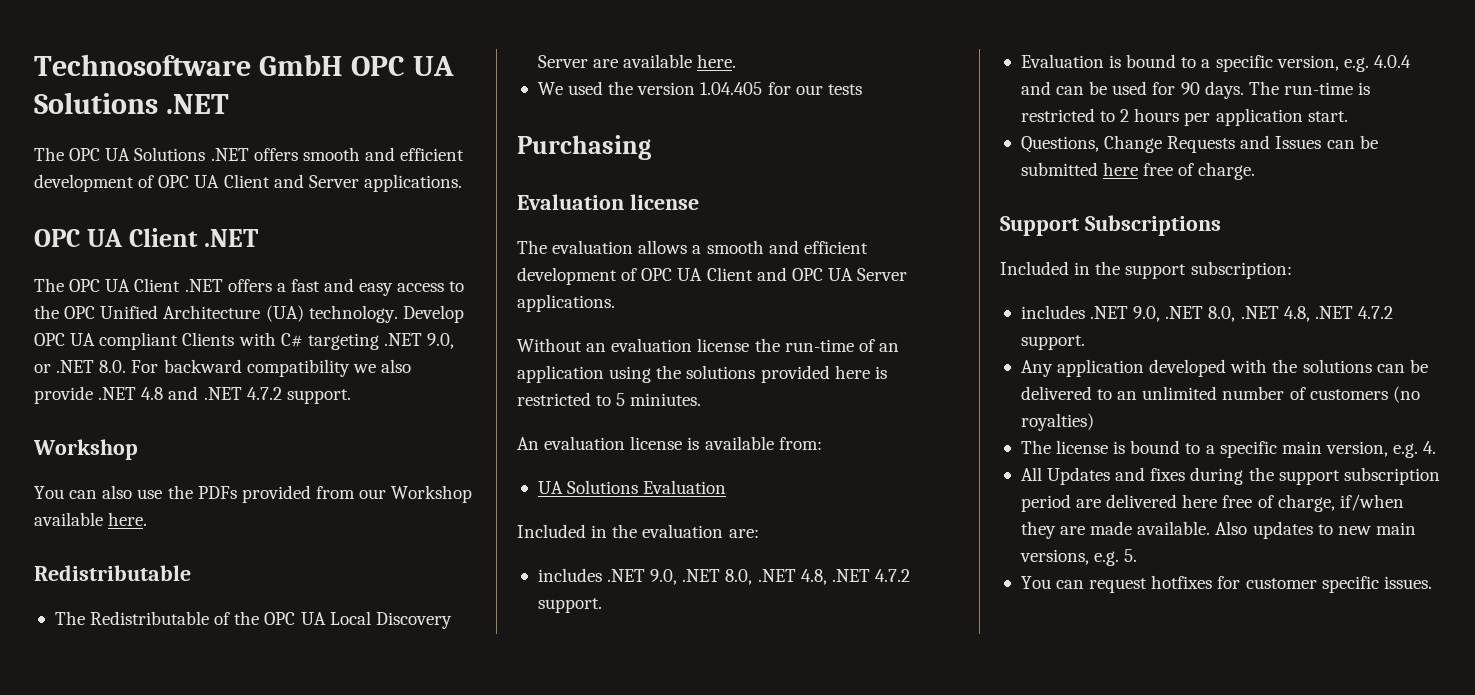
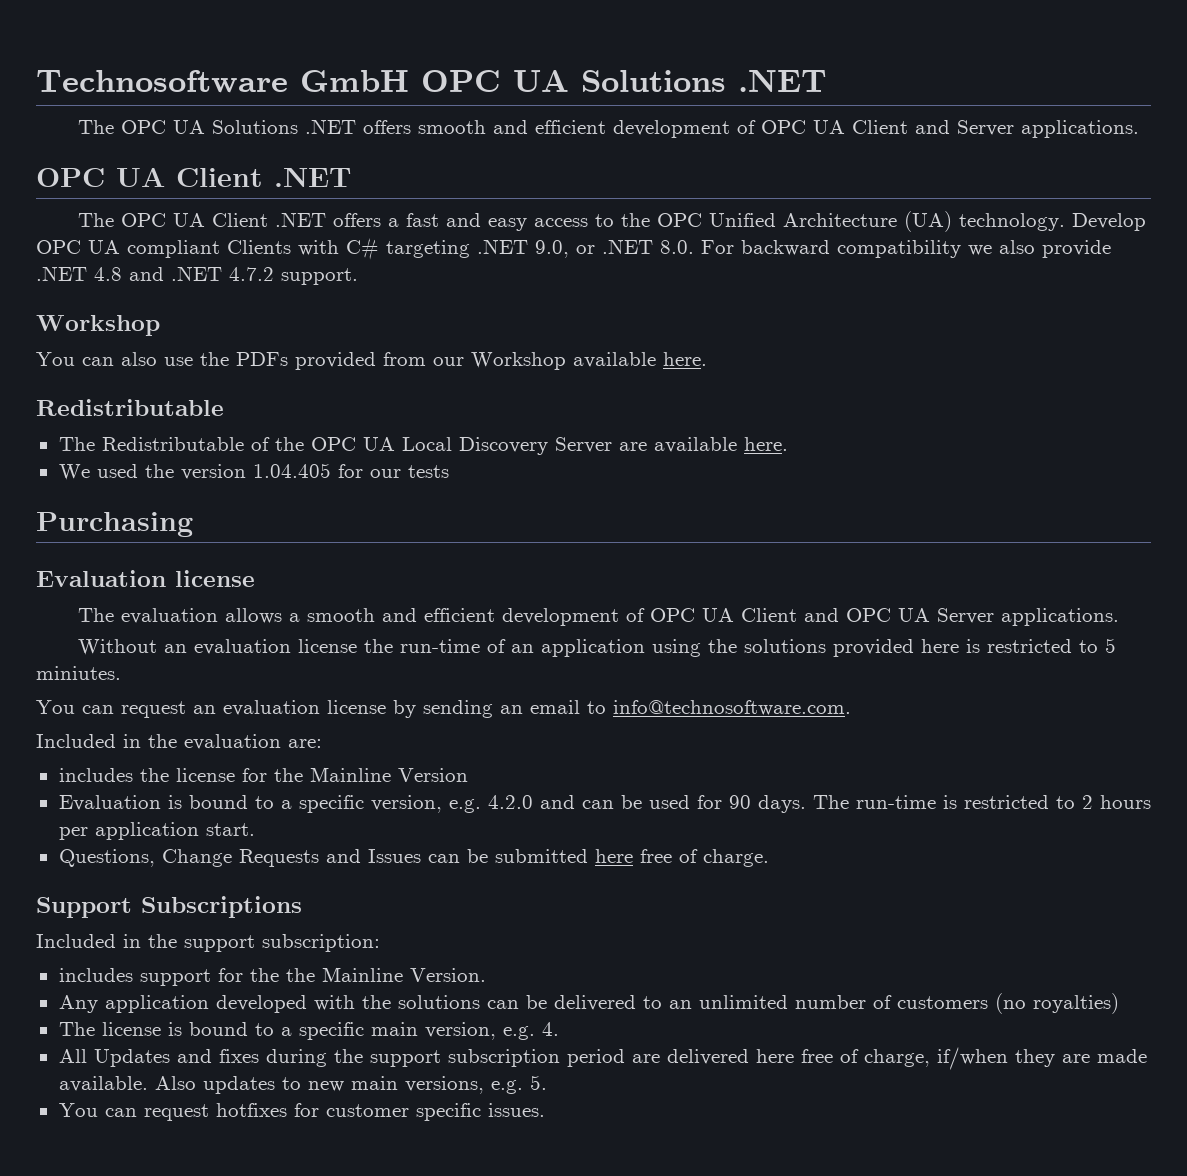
- An evaluation license is available from:
- UA Solutions Evaluation
+ You can request an evaluation license by sending an email to info@technosoftware.com.
  Included in the evaluation are:
- includes .NET 9.0, .NET 8.0, .NET 4.8, .NET 4.7.2 support.
+ includes the license for the Mainline Version
- Evaluation is bound to a specific version, e.g. 4.0.4 and can be used for 90 days.
+ Evaluation is bound to a specific version, e.g. 4.2.0 and can be used for 90 days.
  Included in the support subscription:
- includes .NET 9.0, .NET 8.0, .NET 4.8, .NET 4.7.2 support.
+ includes support for the the Mainline Version.

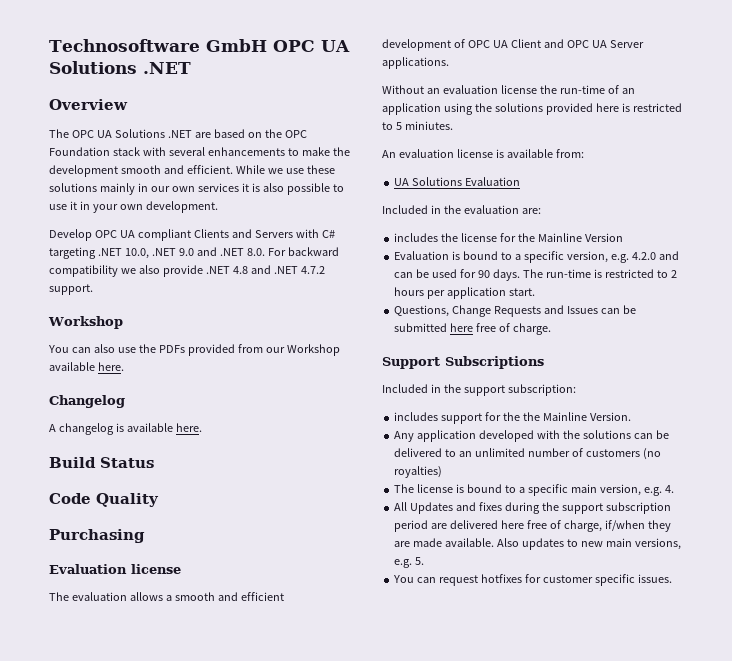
+ Overview
- The OPC UA Solutions .NET offers smooth and efficient development of OPC UA Client and Server applications.
- OPC UA Client .NET
- The OPC UA Client .NET offers a fast and easy access to the OPC Unified Architecture (UA) technology. Develop OPC UA compliant Clients with C# targeting .NET 9.0, or .NET 8.0. For backward compatibility we also provide .NET 4.8 and .NET 4.7.2 support.
+ The OPC UA Solutions .NET are based on the OPC Foundation stack with several enhancements to make the development smooth and efficient. While we use these solutions mainly in our own services it is also possible to use it in your own development.
+ Develop OPC UA compliant Clients and Servers with C# targeting .NET 10.0, .NET 9.0 and .NET 8.0. For backward compatibility we also provide .NET 4.8 and .NET 4.7.2 support.
  You can also use the PDFs provided from our Workshop available here.
- Redistributable
- The Redistributable of the OPC UA Local Discovery Server are available here.
- We used the version 1.04.405 for our tests
+ Changelog
+ A changelog is available here.
+ Build Status
+ Code Quality
- You can request an evaluation license by sending an email to info@technosoftware.com.
+ An evaluation license is available from:
+ UA Solutions Evaluation

